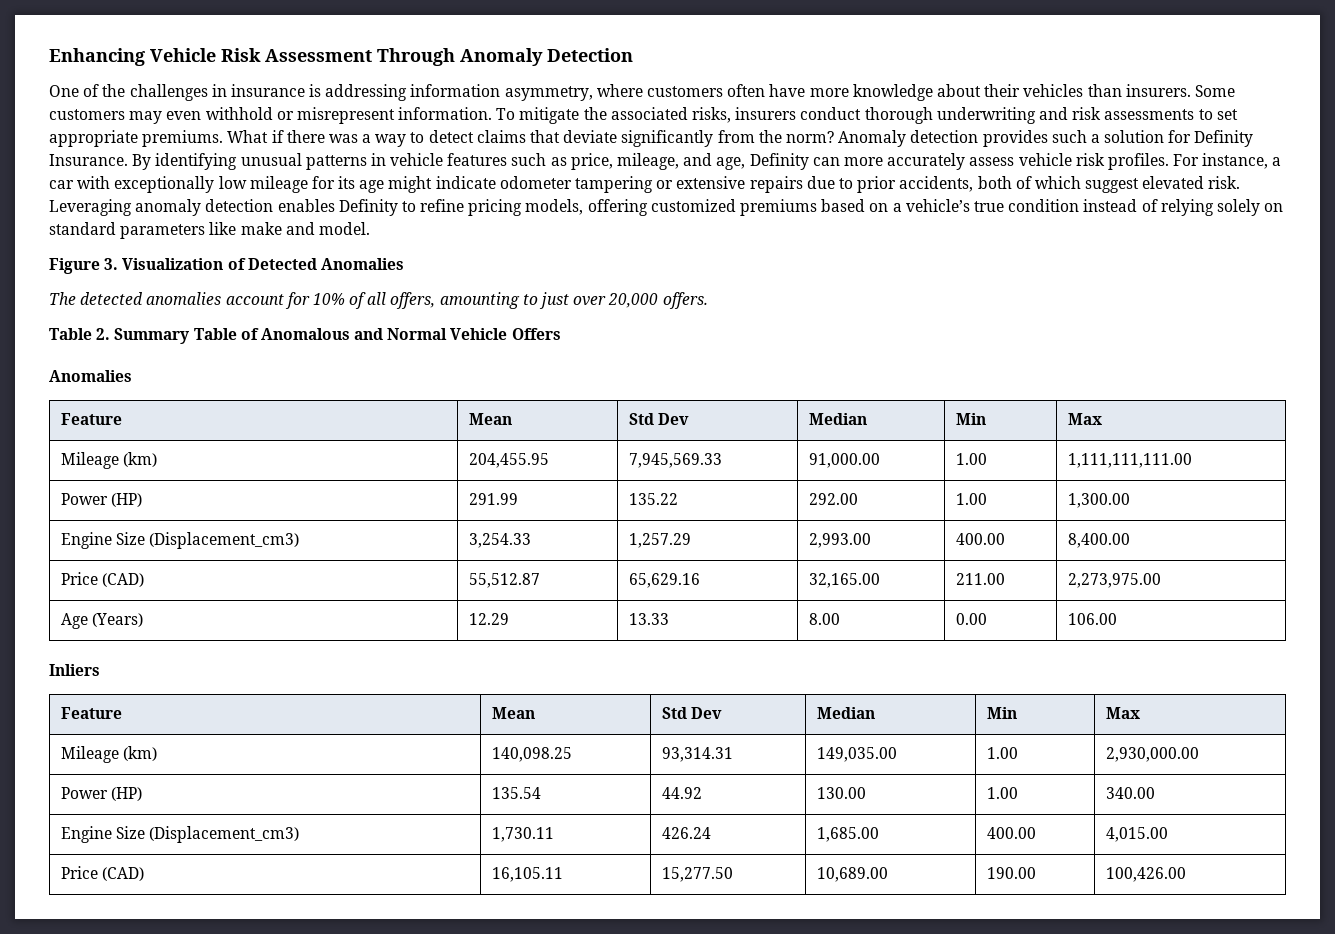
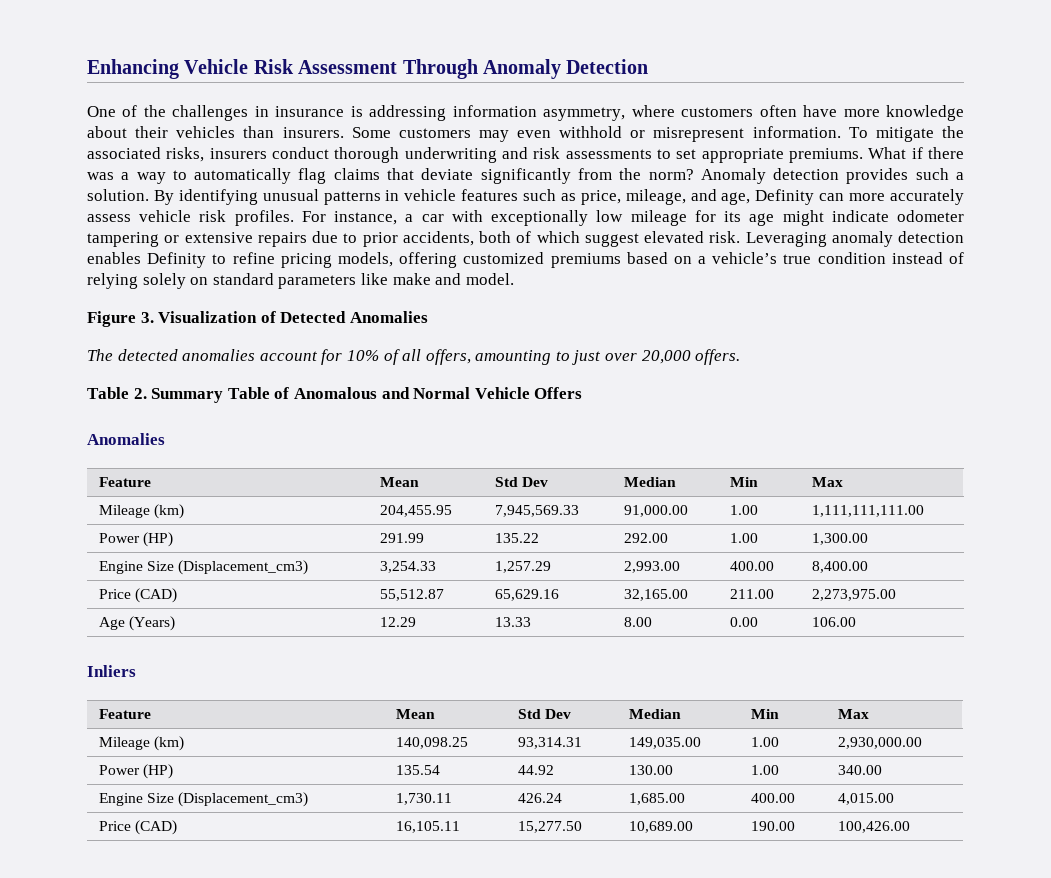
- What if there was a way to detect claims that deviate significantly from the norm?
+ What if there was a way to automatically flag claims that deviate significantly from the norm?
- Anomaly detection provides such a solution for Definity Insurance.
+ Anomaly detection provides such a solution.

